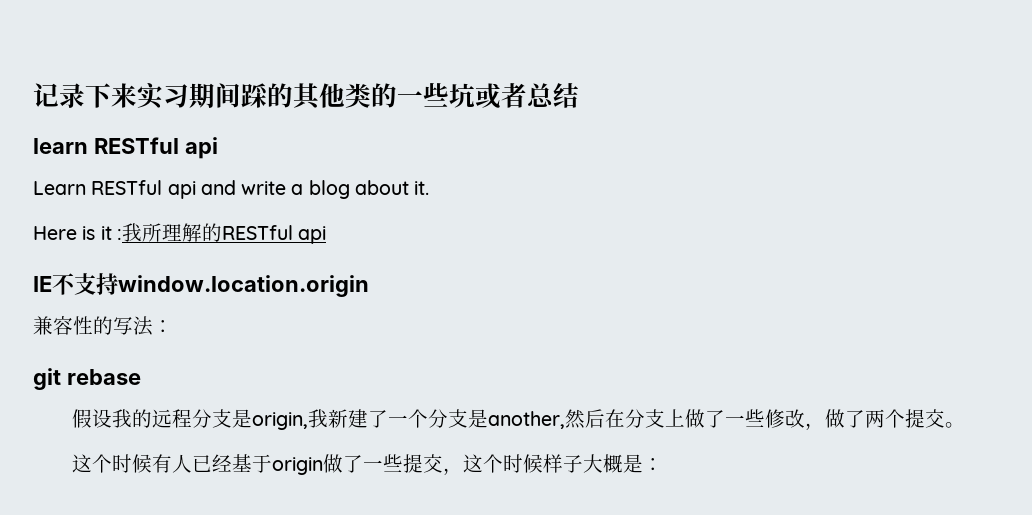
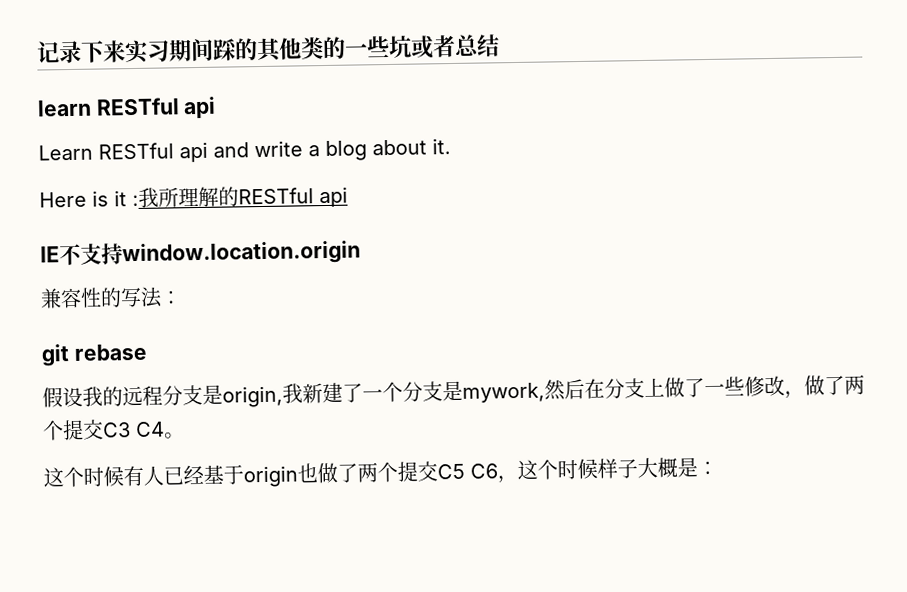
- 假设我的远程分支是origin,我新建了一个分支是another,然后在分支上做了一些修改，做了两个提交。
+ 假设我的远程分支是origin,我新建了一个分支是mywork,然后在分支上做了一些修改，做了两个提交C3 C4。
- 这个时候有人已经基于origin做了一些提交，这个时候样子大概是：
+ 这个时候有人已经基于origin也做了两个提交C5 C6，这个时候样子大概是：

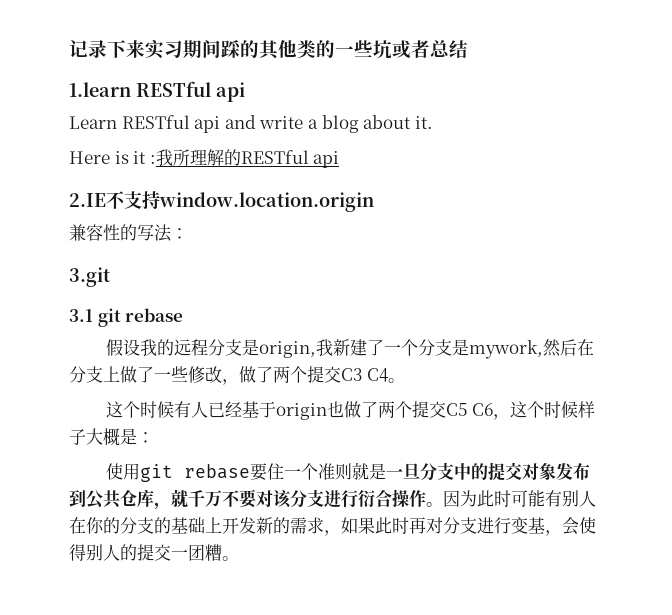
- learn RESTful api
+ 1.learn RESTful api
- IE不支持window.location.origin
+ 2.IE不支持window.location.origin
- git rebase
+ 3.git
+ 3.1 git rebase
+ 使用git rebase要住一个准则就是一旦分支中的提交对象发布到公共仓库，就千万不要对该分支进行衍合操作。因为此时可能有别人在你的分支的基础上开发新的需求，如果此时再对分支进行变基，会使得别人的提交一团糟。

